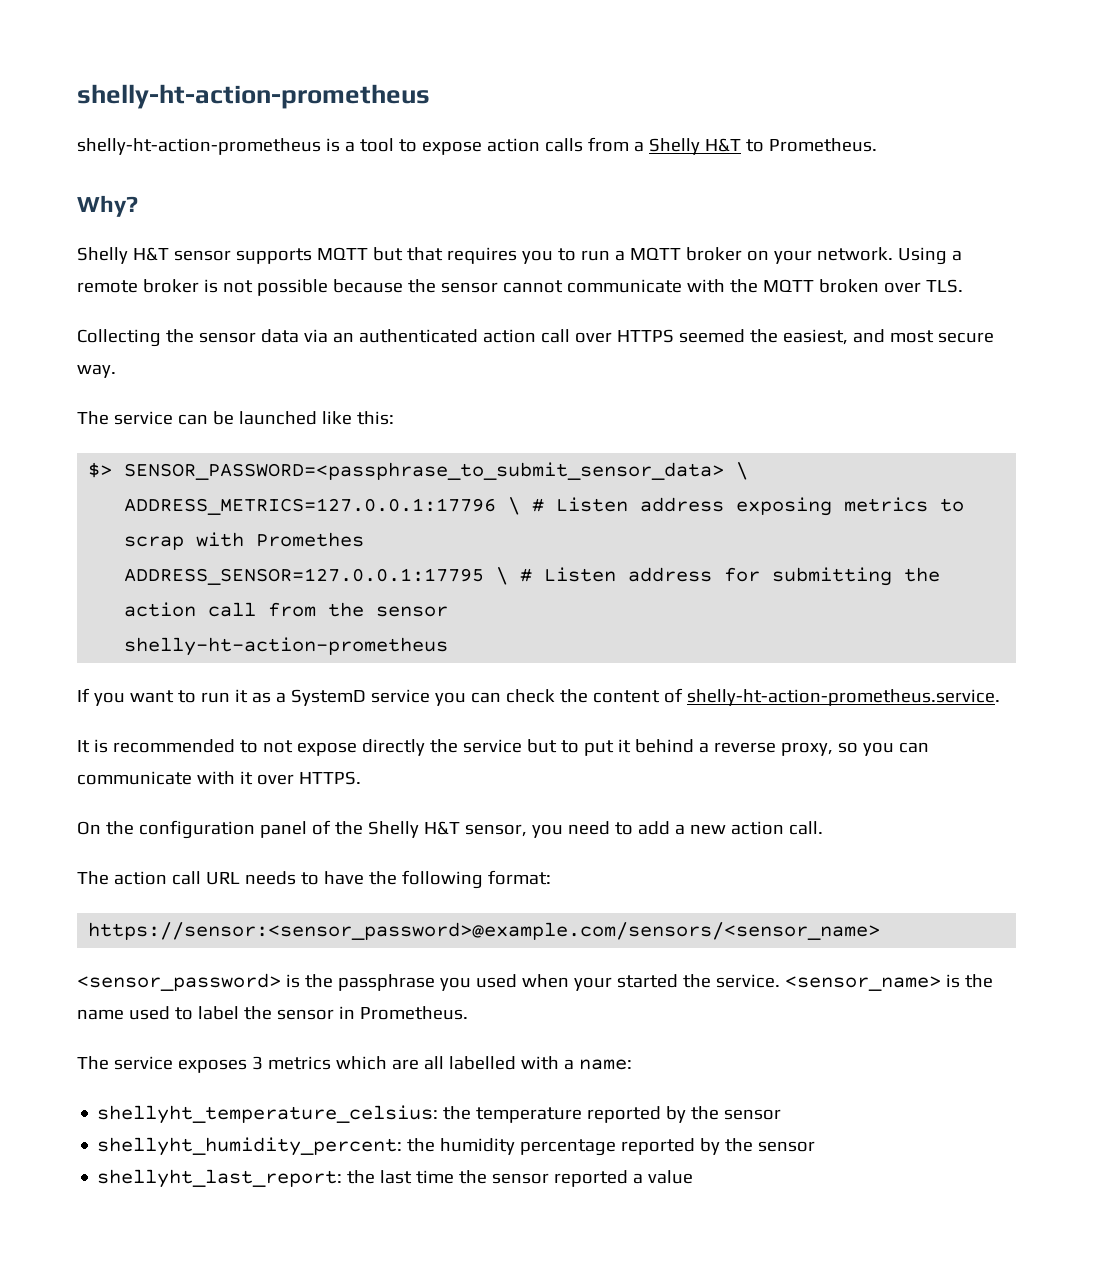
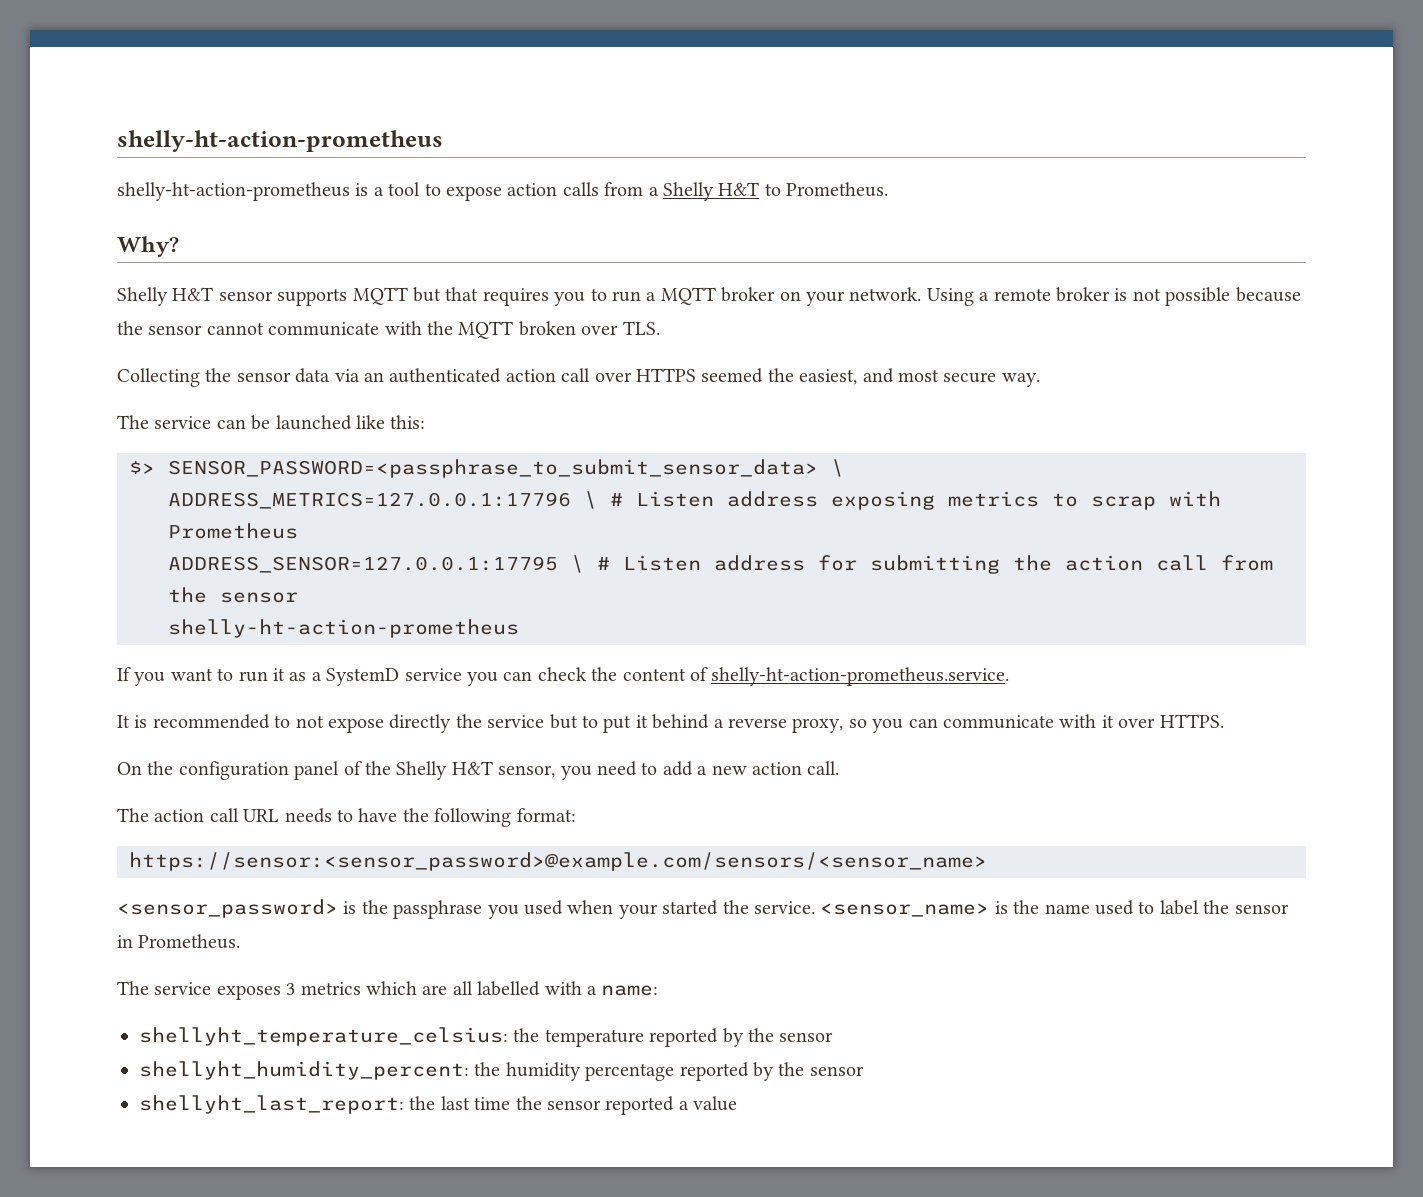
- ADDRESS_METRICS=127.0.0.1:17796 \ # Listen address exposing metrics to scrap with Promethes
+ ADDRESS_METRICS=127.0.0.1:17796 \ # Listen address exposing metrics to scrap with Prometheus

